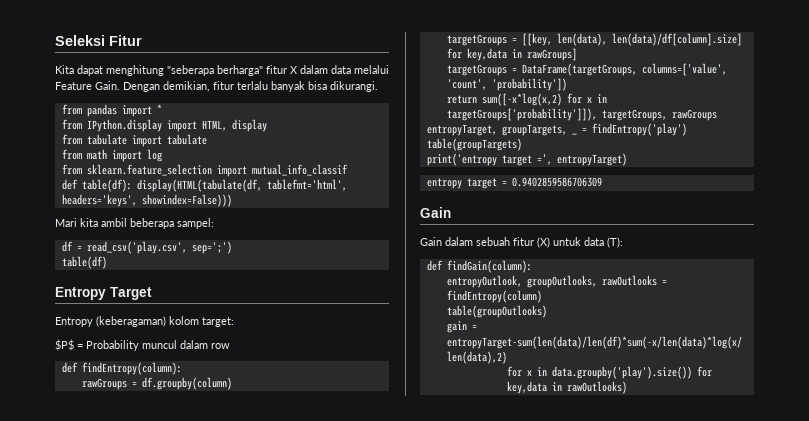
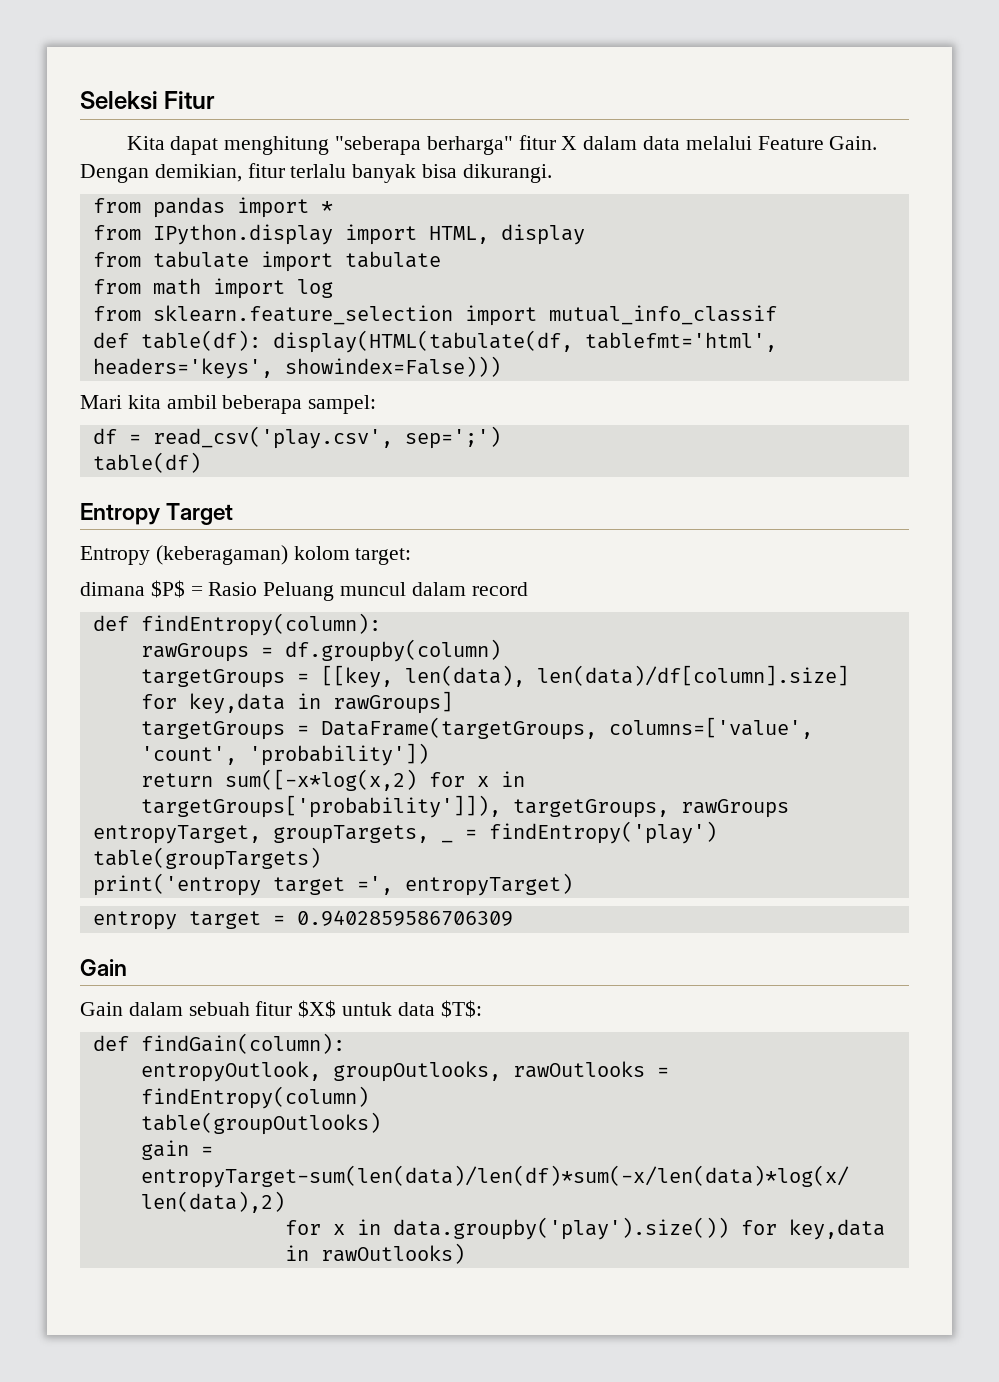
- $P$ = Probability muncul dalam row
+ dimana $P$ = Rasio Peluang muncul dalam record
- Gain dalam sebuah fitur (X) untuk data (T):
+ Gain dalam sebuah fitur $X$ untuk data $T$:

